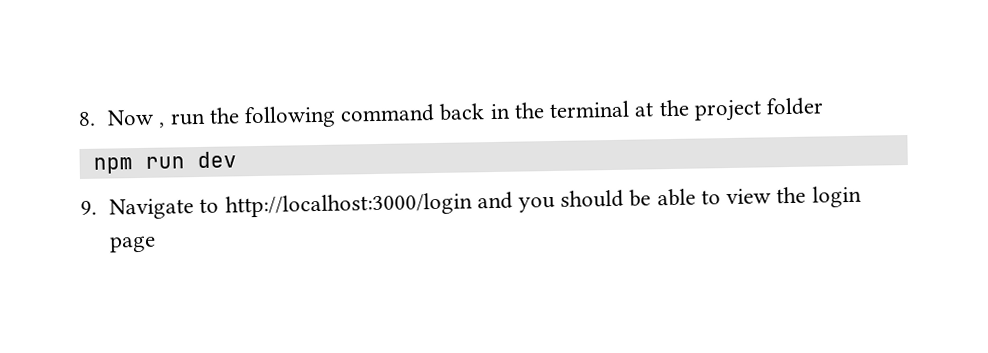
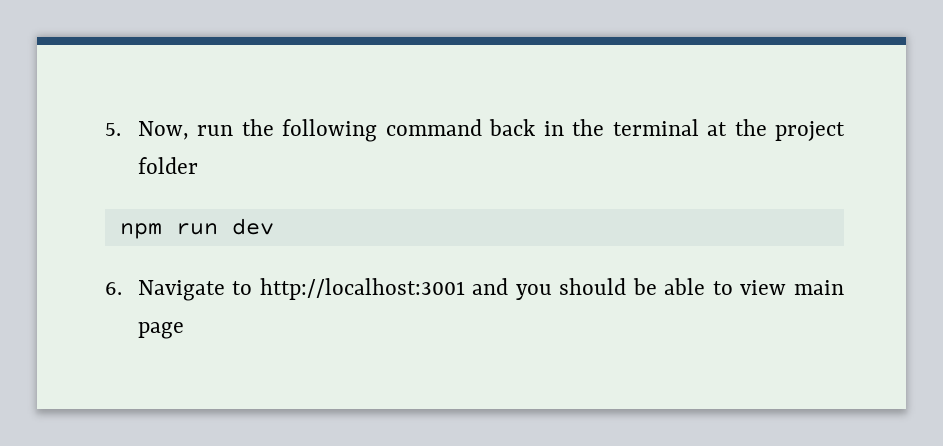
- 8. Now , run the following command back in the terminal at the project folder
+ 5. Now, run the following command back in the terminal at the project folder
- 9. Navigate to http://localhost:3000/login and you should be able to view the login page
+ 6. Navigate to http://localhost:3001 and you should be able to view main page

